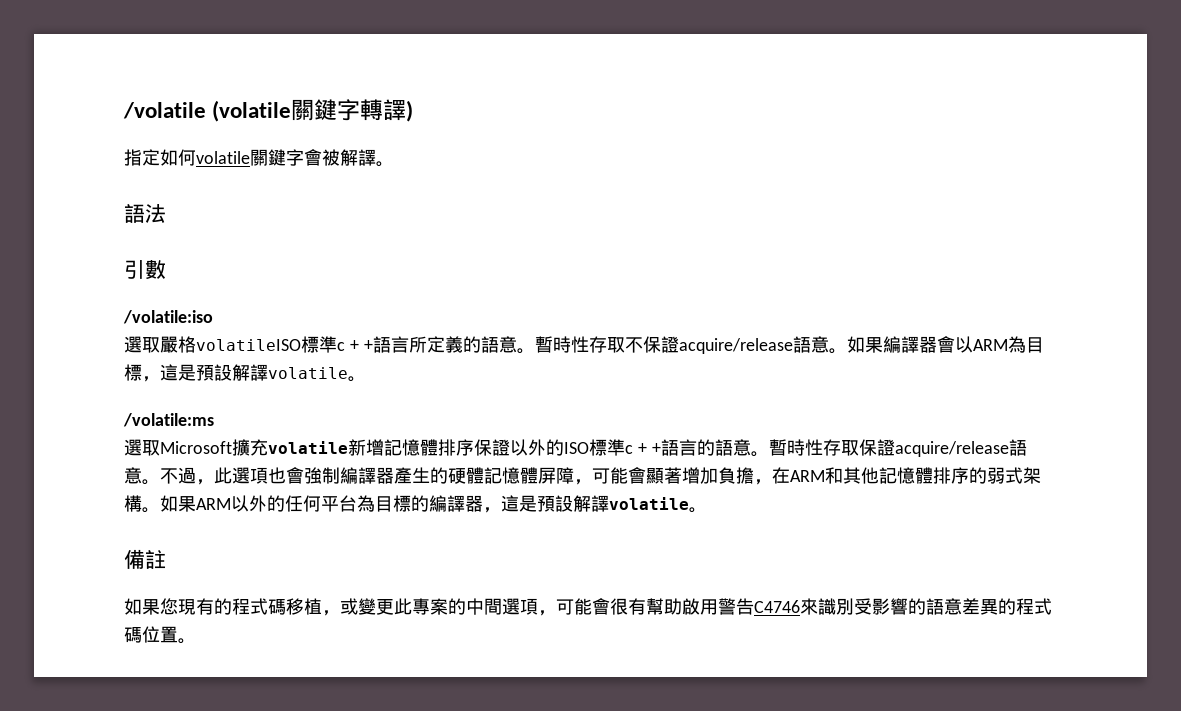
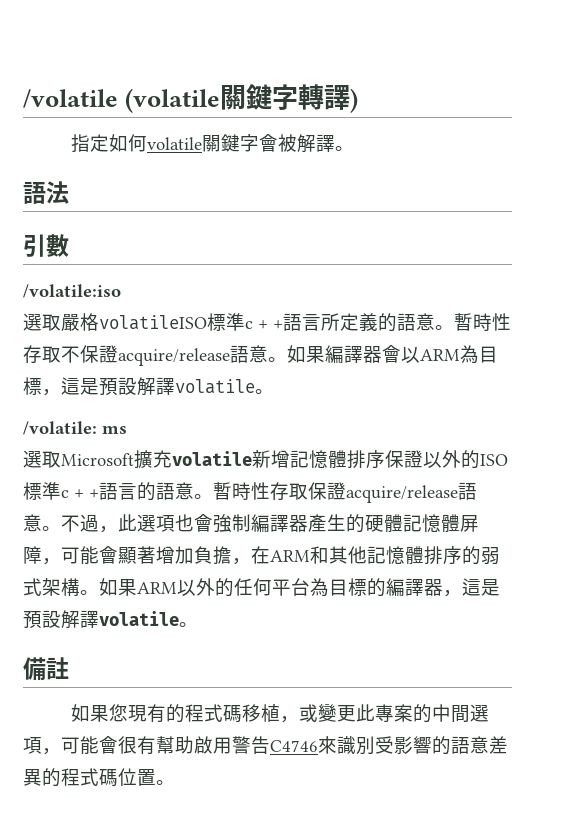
- /volatile:ms
+ /volatile: ms

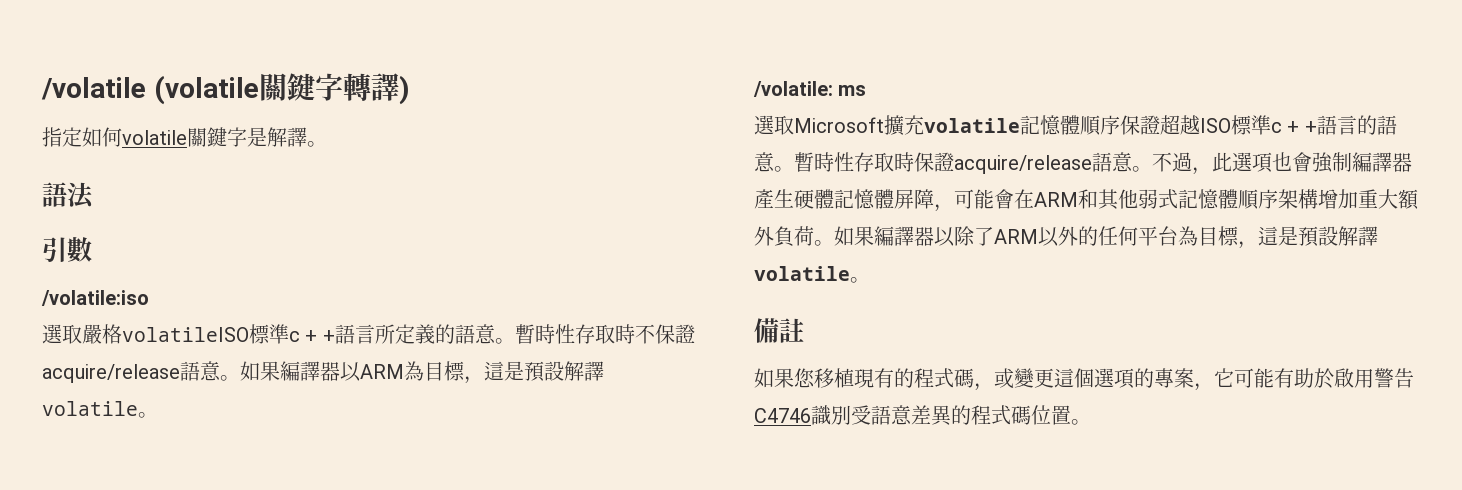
- 指定如何volatile關鍵字會被解譯。
+ 指定如何volatile關鍵字是解譯。
- 暫時性存取不保證acquire/release語意。
+ 暫時性存取時不保證acquire/release語意。
- 如果編譯器會以ARM為目標，這是預設解譯volatile。
+ 如果編譯器以ARM為目標，這是預設解譯volatile。
- 選取Microsoft擴充volatile新增記憶體排序保證以外的ISO標準c + +語言的語意。
+ 選取Microsoft擴充volatile記憶體順序保證超越ISO標準c + +語言的語意。
- 暫時性存取保證acquire/release語意。
+ 暫時性存取時保證acquire/release語意。
- 不過，此選項也會強制編譯器產生的硬體記憶體屏障，可能會顯著增加負擔，在ARM和其他記憶體排序的弱式架構。如果ARM以外的任何平台為目標的編譯器，這是預設解譯volatile。
+ 不過，此選項也會強制編譯器產生硬體記憶體屏障，可能會在ARM和其他弱式記憶體順序架構增加重大額外負荷。如果編譯器以除了ARM以外的任何平台為目標，這是預設解譯volatile。
- 如果您現有的程式碼移植，或變更此專案的中間選項，可能會很有幫助啟用警告C4746來識別受影響的語意差異的程式碼位置。
+ 如果您移植現有的程式碼，或變更這個選項的專案，它可能有助於啟用警告C4746識別受語意差異的程式碼位置。

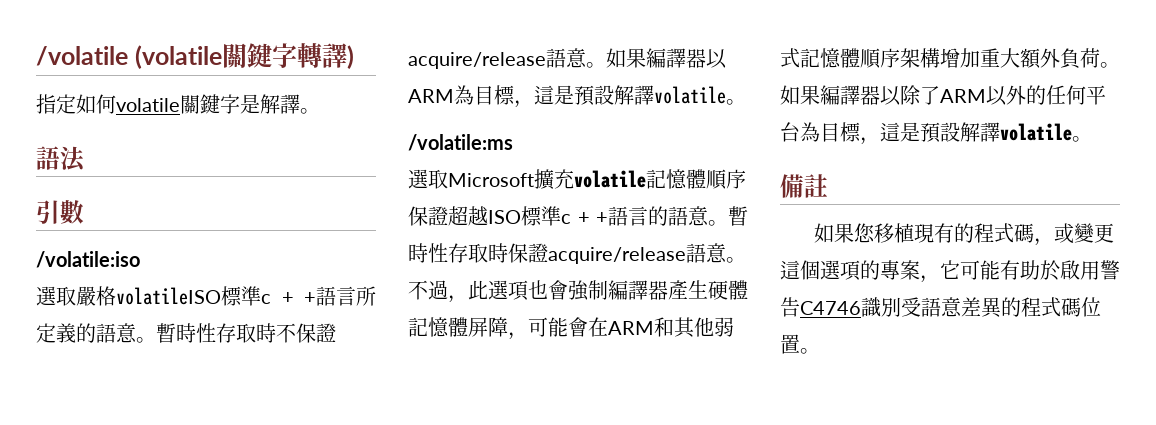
- /volatile: ms
+ /volatile:ms

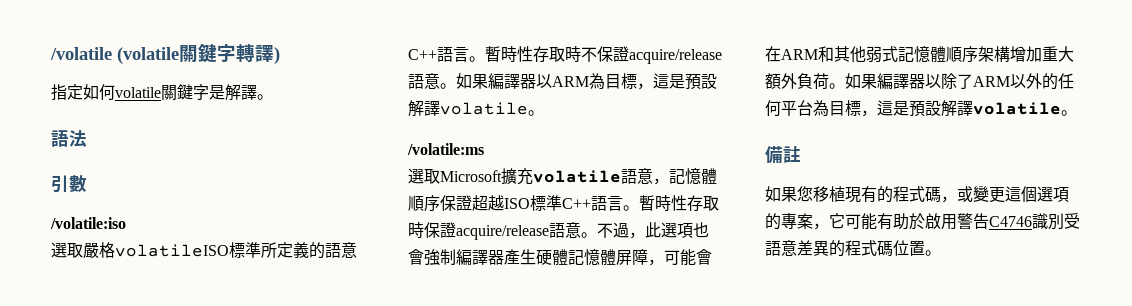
- 選取嚴格volatileISO標準c + +語言所定義的語意。
+ 選取嚴格volatileISO標準所定義的語意C++語言。
- 選取Microsoft擴充volatile記憶體順序保證超越ISO標準c + +語言的語意。
+ 選取Microsoft擴充volatile語意，記憶體順序保證超越ISO標準C++語言。

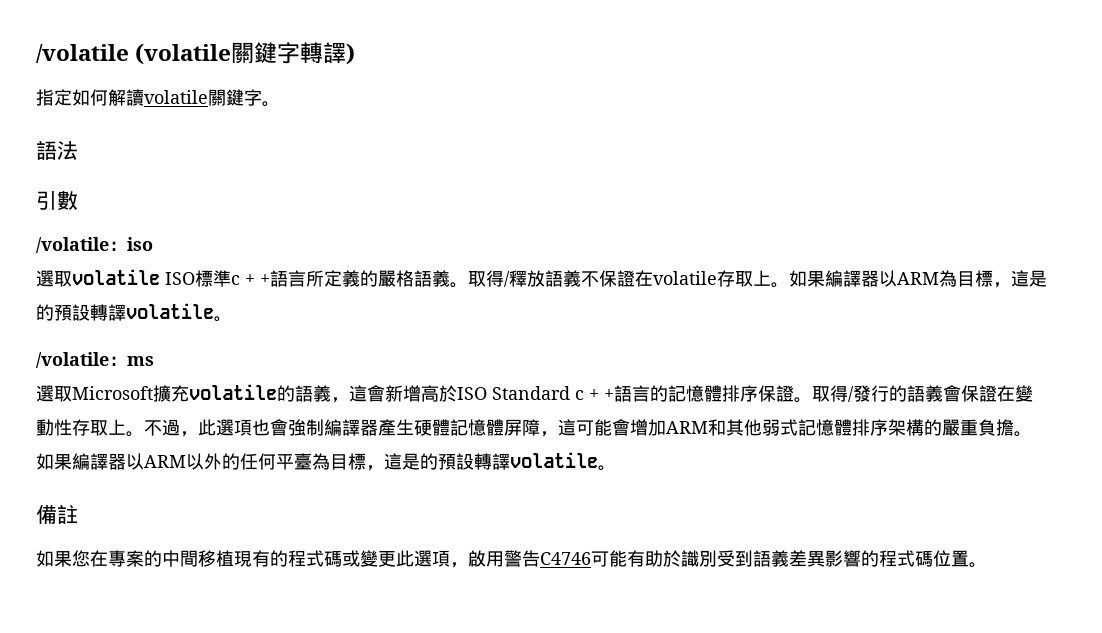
- 指定如何volatile關鍵字是解譯。
+ 指定如何解讀volatile關鍵字。
- /volatile:iso
- 選取嚴格volatileISO標準所定義的語意C++語言。暫時性存取時不保證acquire/release語意。
+ /volatile：iso
+ 選取volatile ISO標準c + +語言所定義的嚴格語義。取得/釋放語義不保證在volatile存取上。
- 如果編譯器以ARM為目標，這是預設解譯volatile。
- /volatile:ms
+ 如果編譯器以ARM為目標，這是的預設轉譯volatile。
+ /volatile：ms
- 選取Microsoft擴充volatile語意，記憶體順序保證超越ISO標準C++語言。暫時性存取時保證acquire/release語意。
+ 選取Microsoft擴充volatile的語義，這會新增高於ISO Standard c + +語言的記憶體排序保證。取得/發行的語義會保證在變動性存取上。
- 不過，此選項也會強制編譯器產生硬體記憶體屏障，可能會在ARM和其他弱式記憶體順序架構增加重大額外負荷。如果編譯器以除了ARM以外的任何平台為目標，這是預設解譯volatile。
+ 不過，此選項也會強制編譯器產生硬體記憶體屏障，這可能會增加ARM和其他弱式記憶體排序架構的嚴重負擔。如果編譯器以ARM以外的任何平臺為目標，這是的預設轉譯volatile。
- 如果您移植現有的程式碼，或變更這個選項的專案，它可能有助於啟用警告C4746識別受語意差異的程式碼位置。
+ 如果您在專案的中間移植現有的程式碼或變更此選項，啟用警告C4746可能有助於識別受到語義差異影響的程式碼位置。

